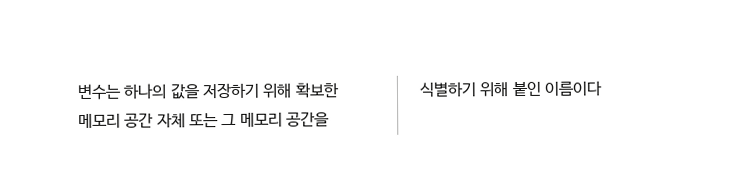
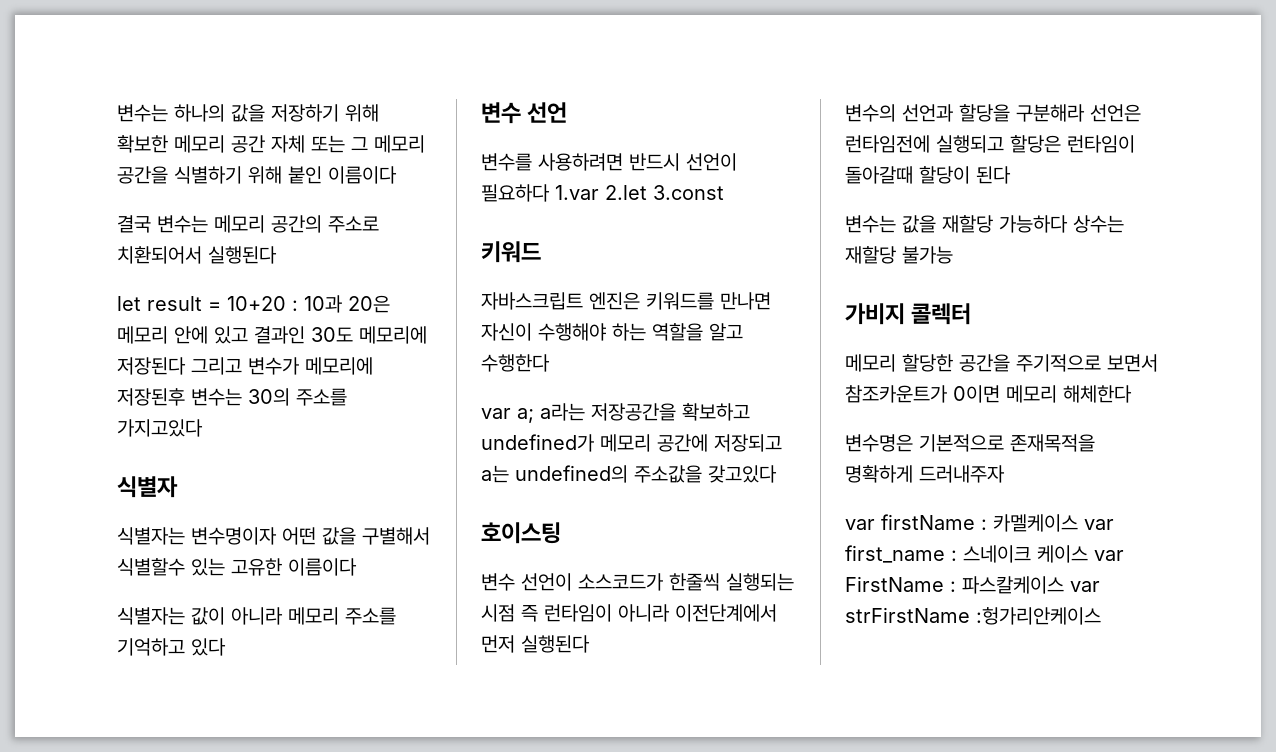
+ 결국 변수는 메모리 공간의 주소로 치환되어서 실행된다
+ let result = 10+20 : 10과 20은 메모리 안에 있고 결과인 30도 메모리에 저장된다 그리고 변수가 메모리에 저장된후 변수는 30의 주소를 가지고있다
+ 식별자
+ 식별자는 변수명이자 어떤 값을 구별해서 식별할수 있는 고유한 이름이다
+ 식별자는 값이 아니라 메모리 주소를 기억하고 있다
+ 변수 선언
+ 변수를 사용하려면 반드시 선언이 필요하다 1.var 2.let 3.const
+ 키워드
+ 자바스크립트 엔진은 키워드를 만나면 자신이 수행해야 하는 역할을 알고 수행한다
+ var a; a라는 저장공간을 확보하고 undefined가 메모리 공간에 저장되고 a는 undefined의 주소값을 갖고있다
+ 호이스팅
+ 변수 선언이 소스코드가 한줄씩 실행되는 시점 즉 런타임이 아니라 이전단계에서 먼저 실행된다
+ 변수의 선언과 할당을 구분해라 선언은 런타임전에 실행되고 할당은 런타임이 돌아갈때 할당이 된다
+ 변수는 값을 재할당 가능하다 상수는 재할당 불가능
+ 가비지 콜렉터
+ 메모리 할당한 공간을 주기적으로 보면서 참조카운트가 0이면 메모리 해체한다
+ 변수명은 기본적으로 존재목적을 명확하게 드러내주자
+ var firstName : 카멜케이스 var first_name : 스네이크 케이스 var FirstName : 파스칼케이스 var strFirstName :헝가리안케이스

